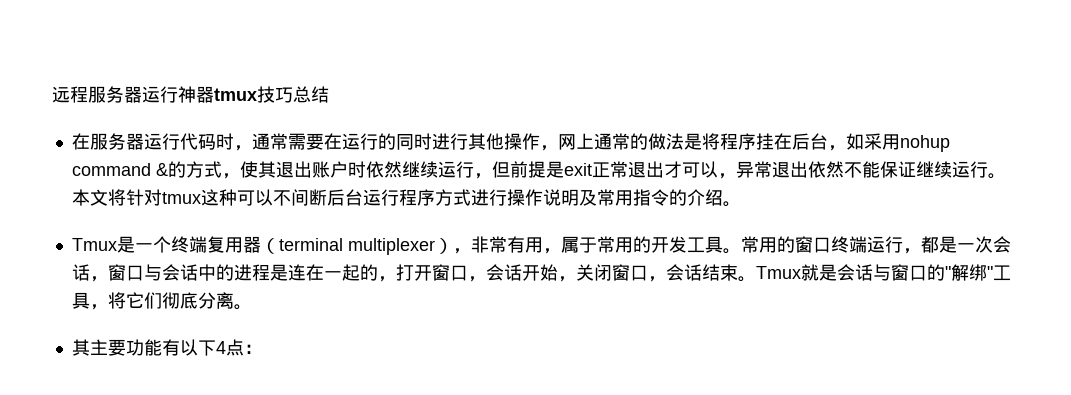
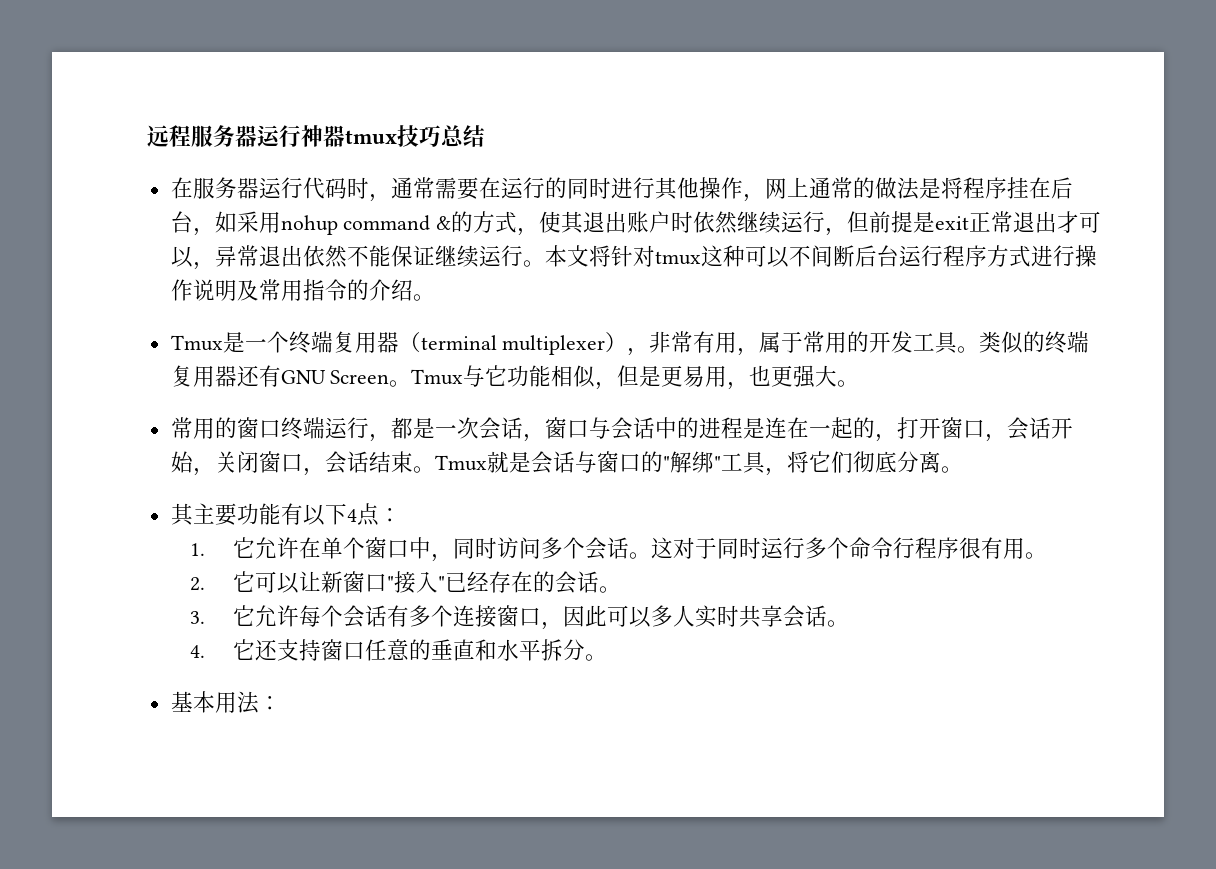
- Tmux是一个终端复用器（terminal multiplexer），非常有用，属于常用的开发工具。常用的窗口终端运行，都是一次会话，窗口与会话中的进程是连在一起的，打开窗口，会话开始，关闭窗口，会话结束。
+ Tmux是一个终端复用器（terminal multiplexer），非常有用，属于常用的开发工具。类似的终端复用器还有GNU Screen。Tmux与它功能相似，但是更易用，也更强大。
+ 常用的窗口终端运行，都是一次会话，窗口与会话中的进程是连在一起的，打开窗口，会话开始，关闭窗口，会话结束。
+ 1.它允许在单个窗口中，同时访问多个会话。这对于同时运行多个命令行程序很有用。
+ 2.它可以让新窗口"接入"已经存在的会话。
+ 3.它允许每个会话有多个连接窗口，因此可以多人实时共享会话。
+ 4.它还支持窗口任意的垂直和水平拆分。
+ 基本用法：

